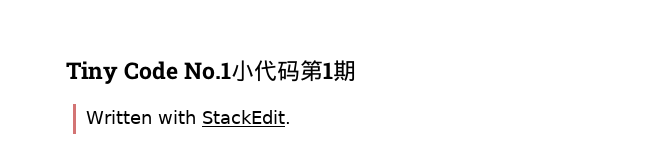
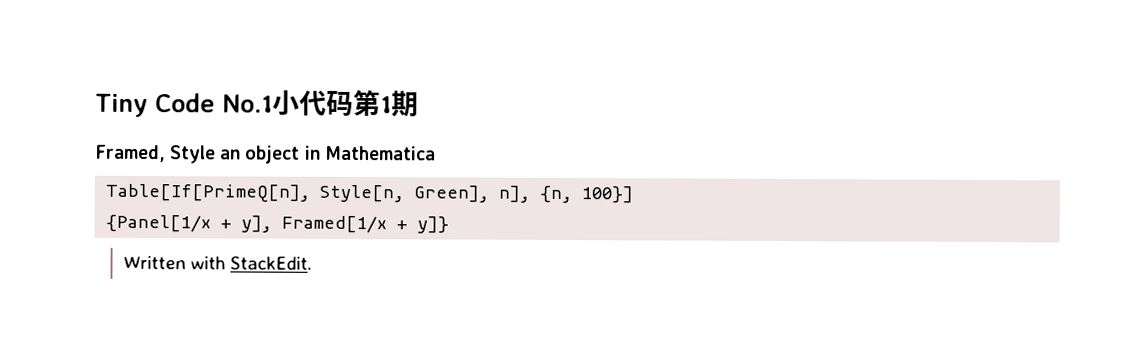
+ Framed, Style an object in Mathematica
+ Table[If[PrimeQ[n], Style[n, Green], n], {n, 100}]
+ {Panel[1/x + y], Framed[1/x + y]}

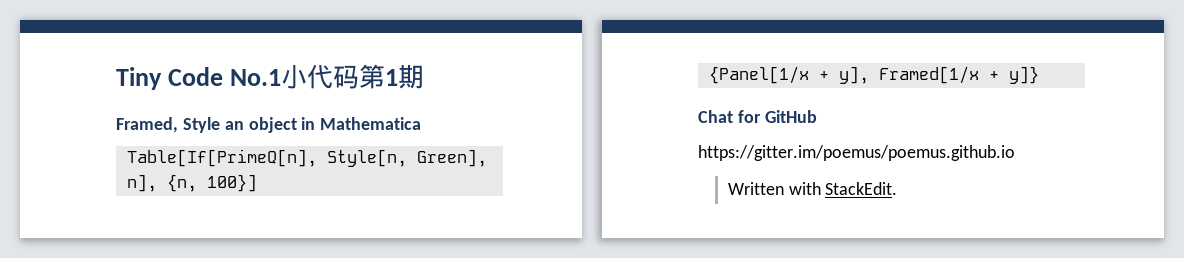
+ Chat for GitHub
+ https://gitter.im/poemus/poemus.github.io

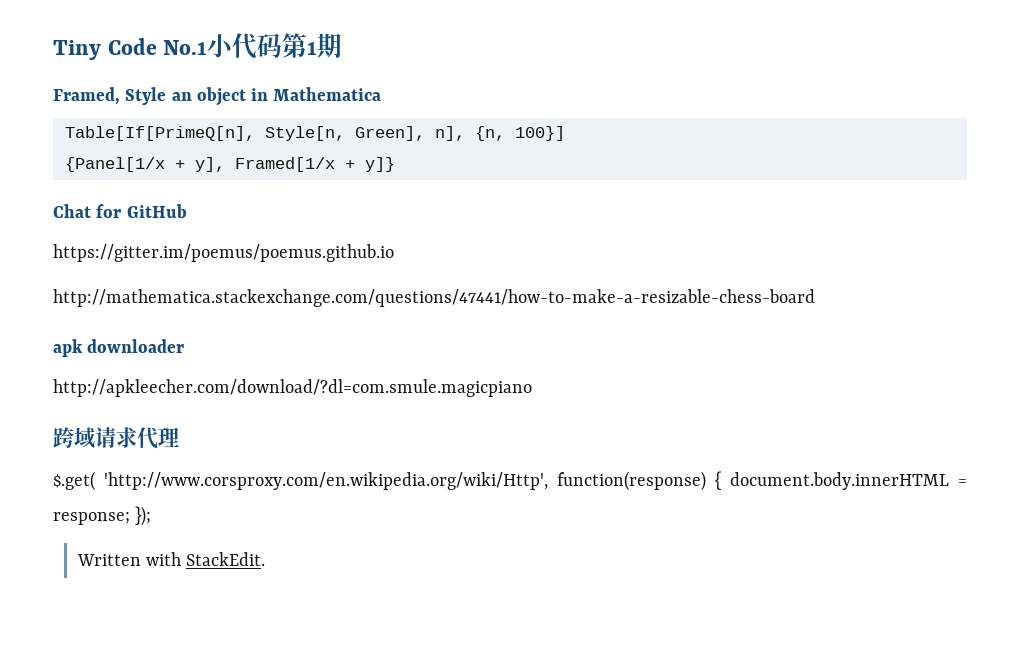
+ http://mathematica.stackexchange.com/questions/47441/how-to-make-a-resizable-chess-board
+ apk downloader
+ http://apkleecher.com/download/?dl=com.smule.magicpiano
+ 跨域请求代理
+ $.get( 'http://www.corsproxy.com/en.wikipedia.org/wiki/Http', function(response) { document.body.innerHTML = response; });

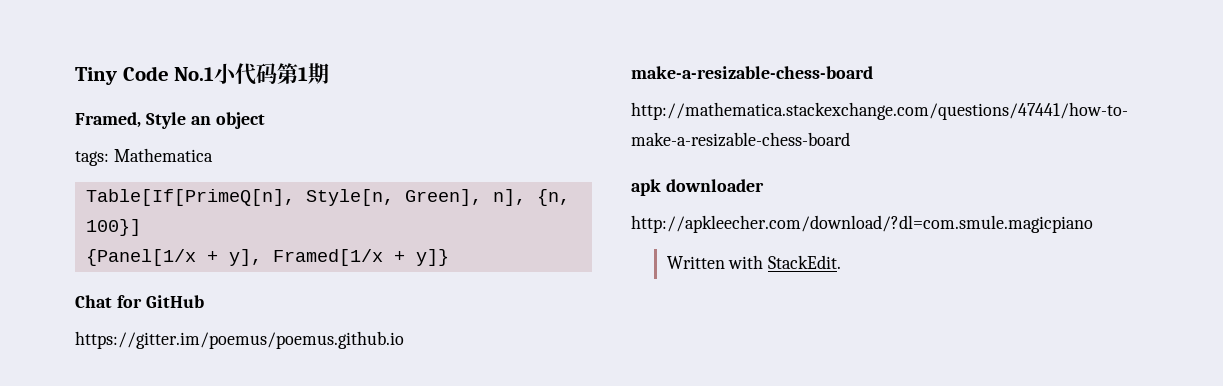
- Framed, Style an object in Mathematica
+ Framed, Style an object
+ tags: Mathematica
+ make-a-resizable-chess-board
- 跨域请求代理
- $.get( 'http://www.corsproxy.com/en.wikipedia.org/wiki/Http', function(response) { document.body.innerHTML = response; });

